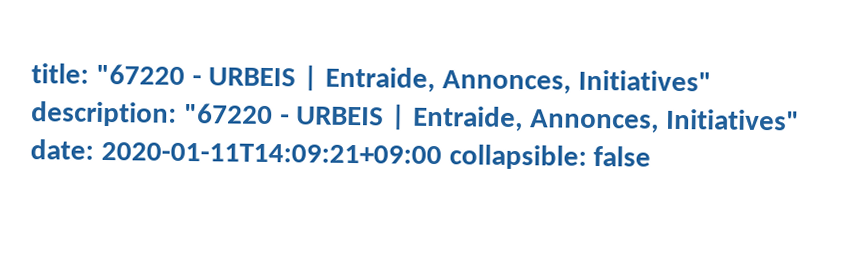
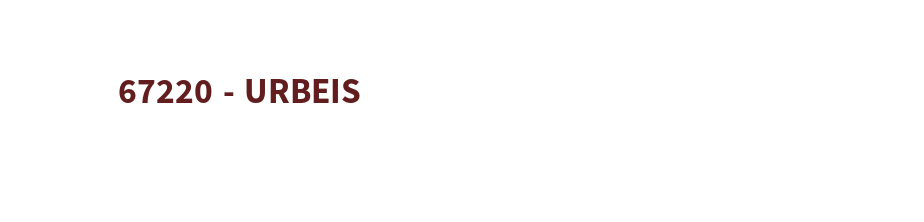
- title: "67220 - URBEIS | Entraide, Annonces, Initiatives" description: "67220 - URBEIS | Entraide, Annonces, Initiatives" date: 2020-01-11T14:09:21+09:00 collapsible: false
+ 67220 - URBEIS

